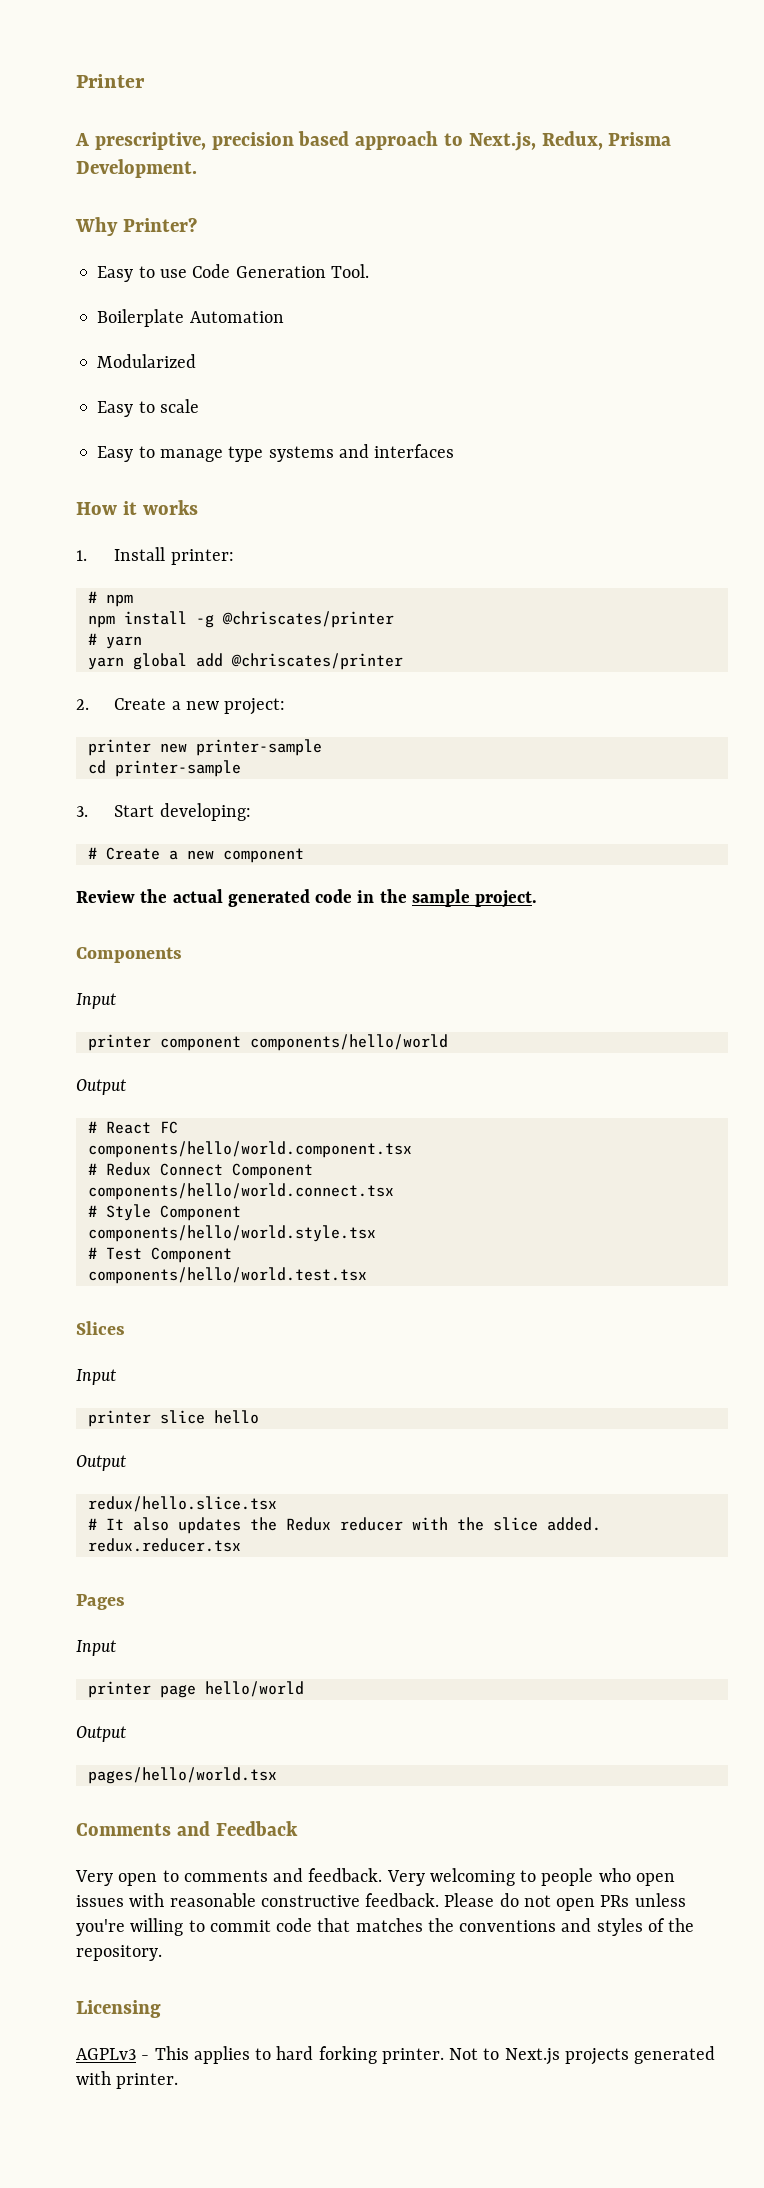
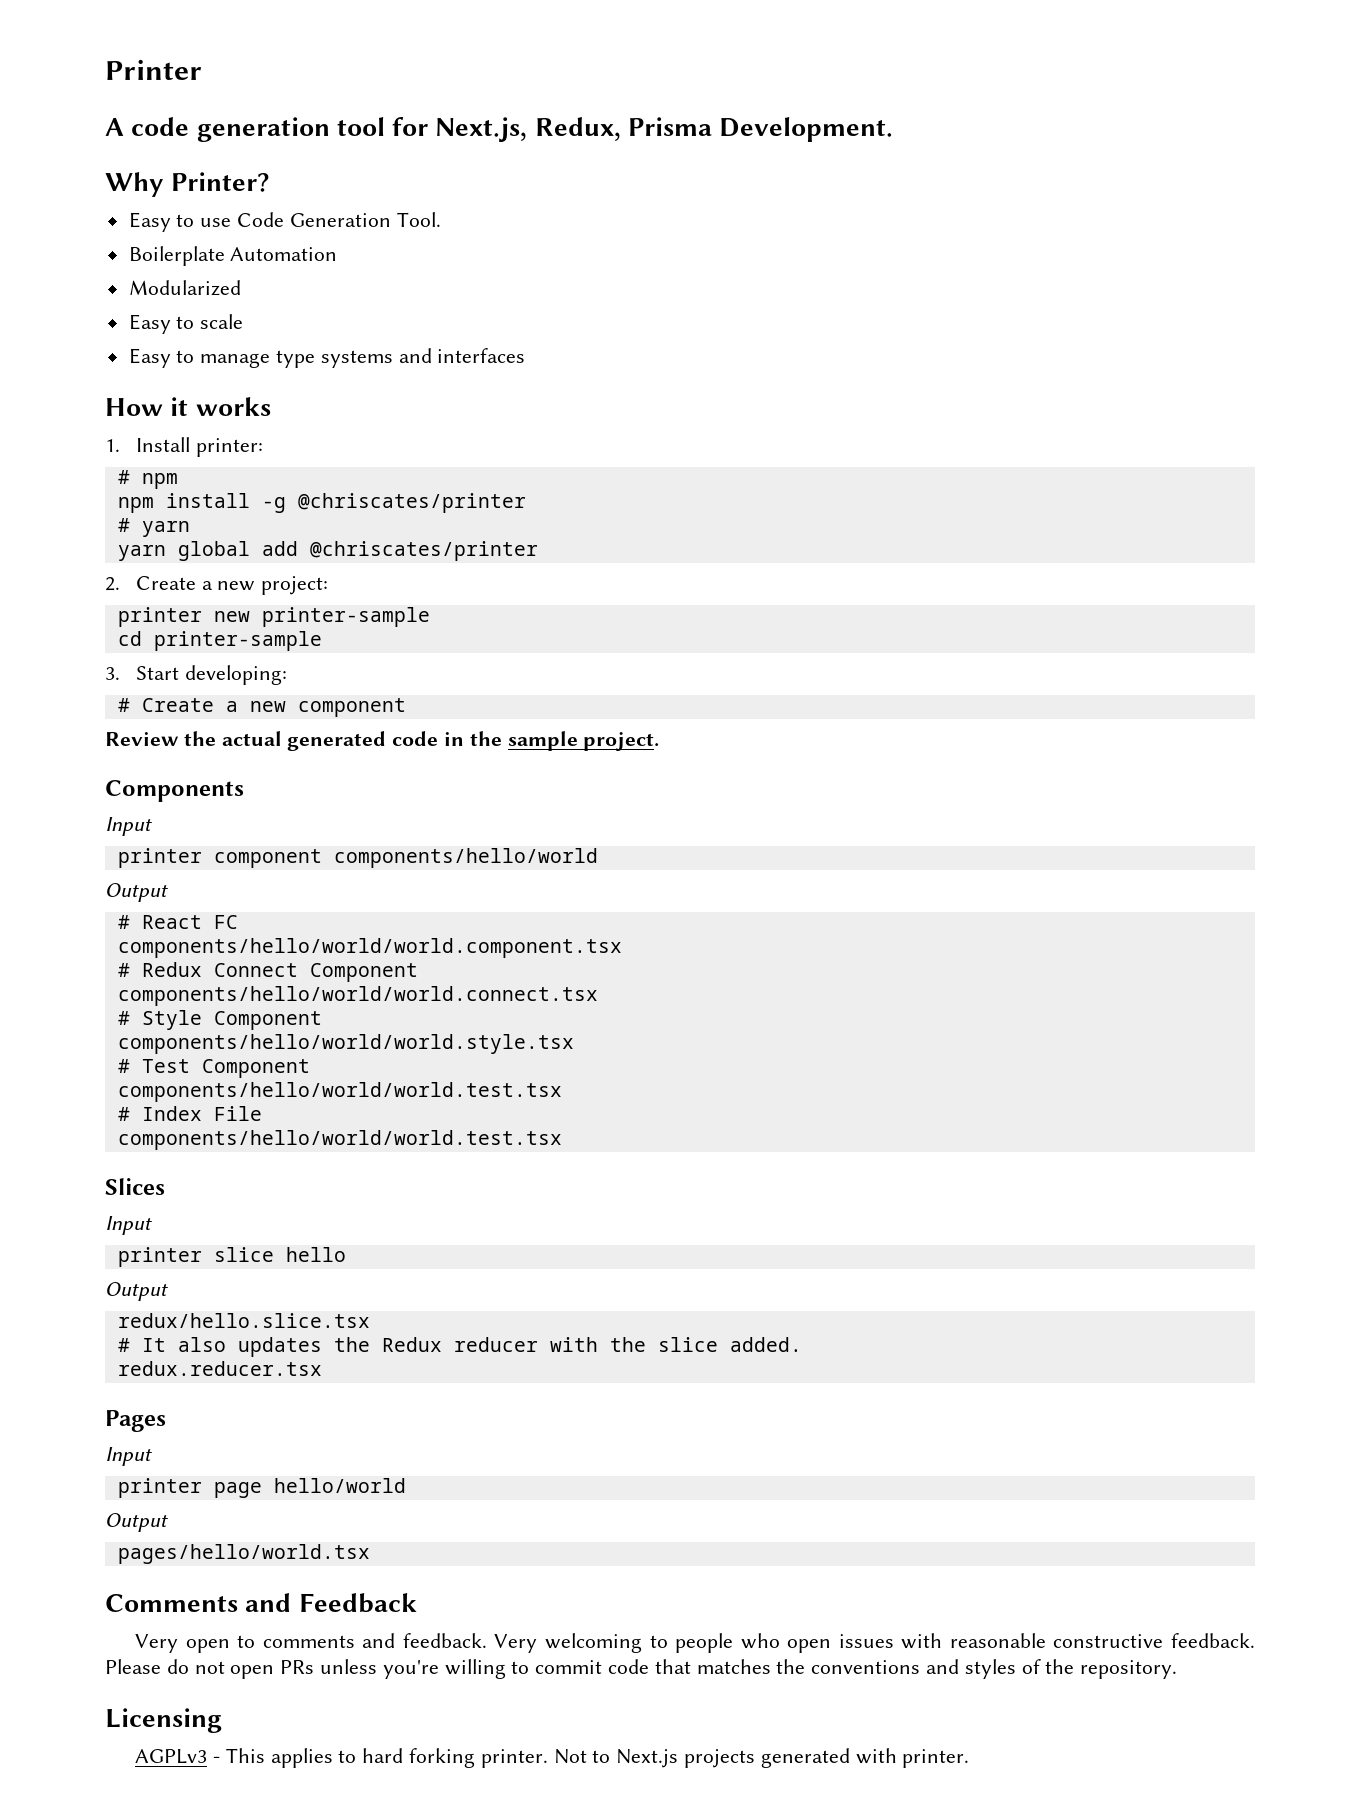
- A prescriptive, precision based approach to Next.js, Redux, Prisma Development.
+ A code generation tool for Next.js, Redux, Prisma Development.
- components/hello/world.component.tsx
+ components/hello/world/world.component.tsx
- components/hello/world.connect.tsx
+ components/hello/world/world.connect.tsx
- components/hello/world.style.tsx
+ components/hello/world/world.style.tsx
  # Test Component
- components/hello/world.test.tsx
+ components/hello/world/world.test.tsx
+ # Index File
+ components/hello/world/world.test.tsx

